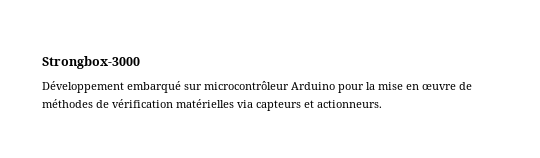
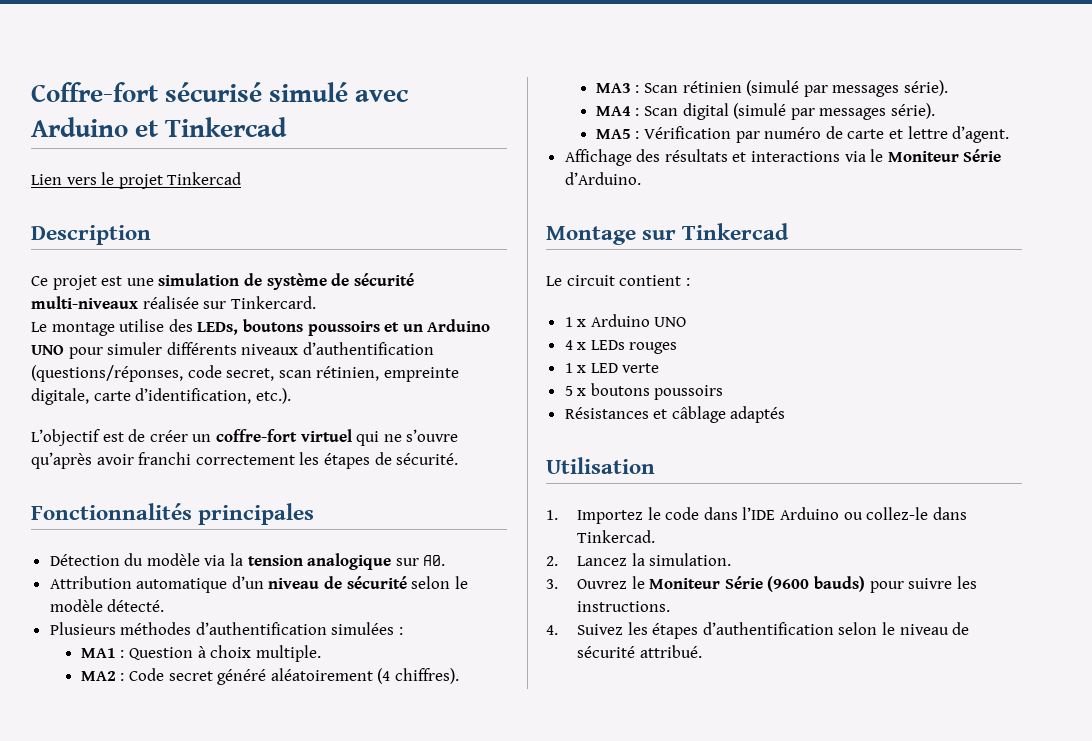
- Strongbox-3000
- Développement embarqué sur microcontrôleur Arduino pour la mise en œuvre de méthodes de vérification matérielles via capteurs et actionneurs.
+ Coffre-fort sécurisé simulé avec Arduino et Tinkercad
+ Lien vers le projet Tinkercad
+ Description
+ Ce projet est une simulation de système de sécurité multi-niveaux réalisée sur Tinkercard.
+ Le montage utilise des LEDs, boutons poussoirs et un Arduino UNO pour simuler différents niveaux d’authentification (questions/réponses, code secret, scan rétinien, empreinte digitale, carte d’identification, etc.).
+ L’objectif est de créer un coffre-fort virtuel qui ne s’ouvre qu’après avoir franchi correctement les étapes de sécurité.
+ Fonctionnalités principales
+ Détection du modèle via la tension analogique sur A0.
+ Attribution automatique d’un niveau de sécurité selon le modèle détecté.
+ Plusieurs méthodes d’authentification simulées :
+ MA1 : Question à choix multiple.
+ MA2 : Code secret généré aléatoirement (4 chiffres).
+ MA3 : Scan rétinien (simulé par messages série).
+ MA4 : Scan digital (simulé par messages série).
+ MA5 : Vérification par numéro de carte et lettre d’agent.
+ Affichage des résultats et interactions via le Moniteur Série d’Arduino.
+ Montage sur Tinkercad
+ Le circuit contient :
+ 1 x Arduino UNO
+ 4 x LEDs rouges
+ 1 x LED verte
+ 5 x boutons poussoirs
+ Résistances et câblage adaptés
+ Utilisation
+ 1. Importez le code dans l’IDE Arduino ou collez-le dans Tinkercad.
+ 2. Lancez la simulation.
+ 3. Ouvrez le Moniteur Série (9600 bauds) pour suivre les instructions.
+ 4. Suivez les étapes d’authentification selon le niveau de sécurité attribué.

